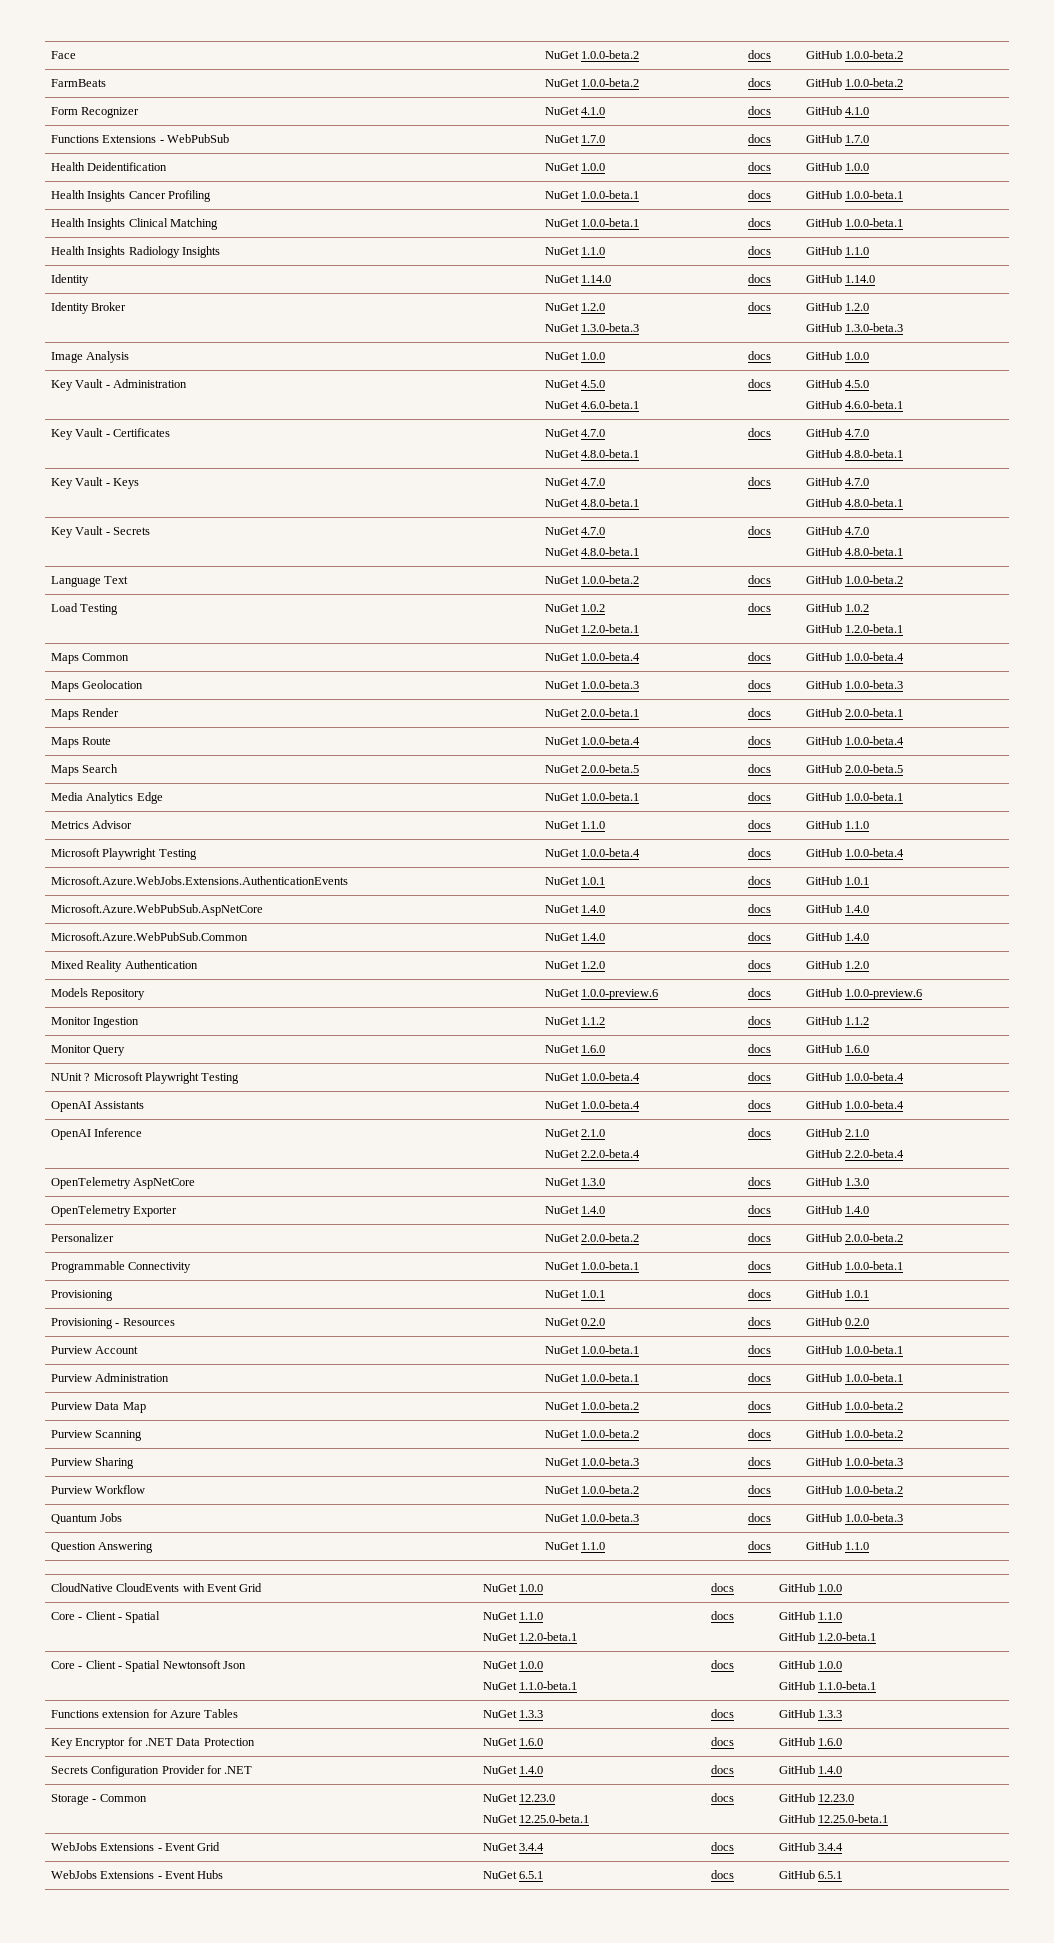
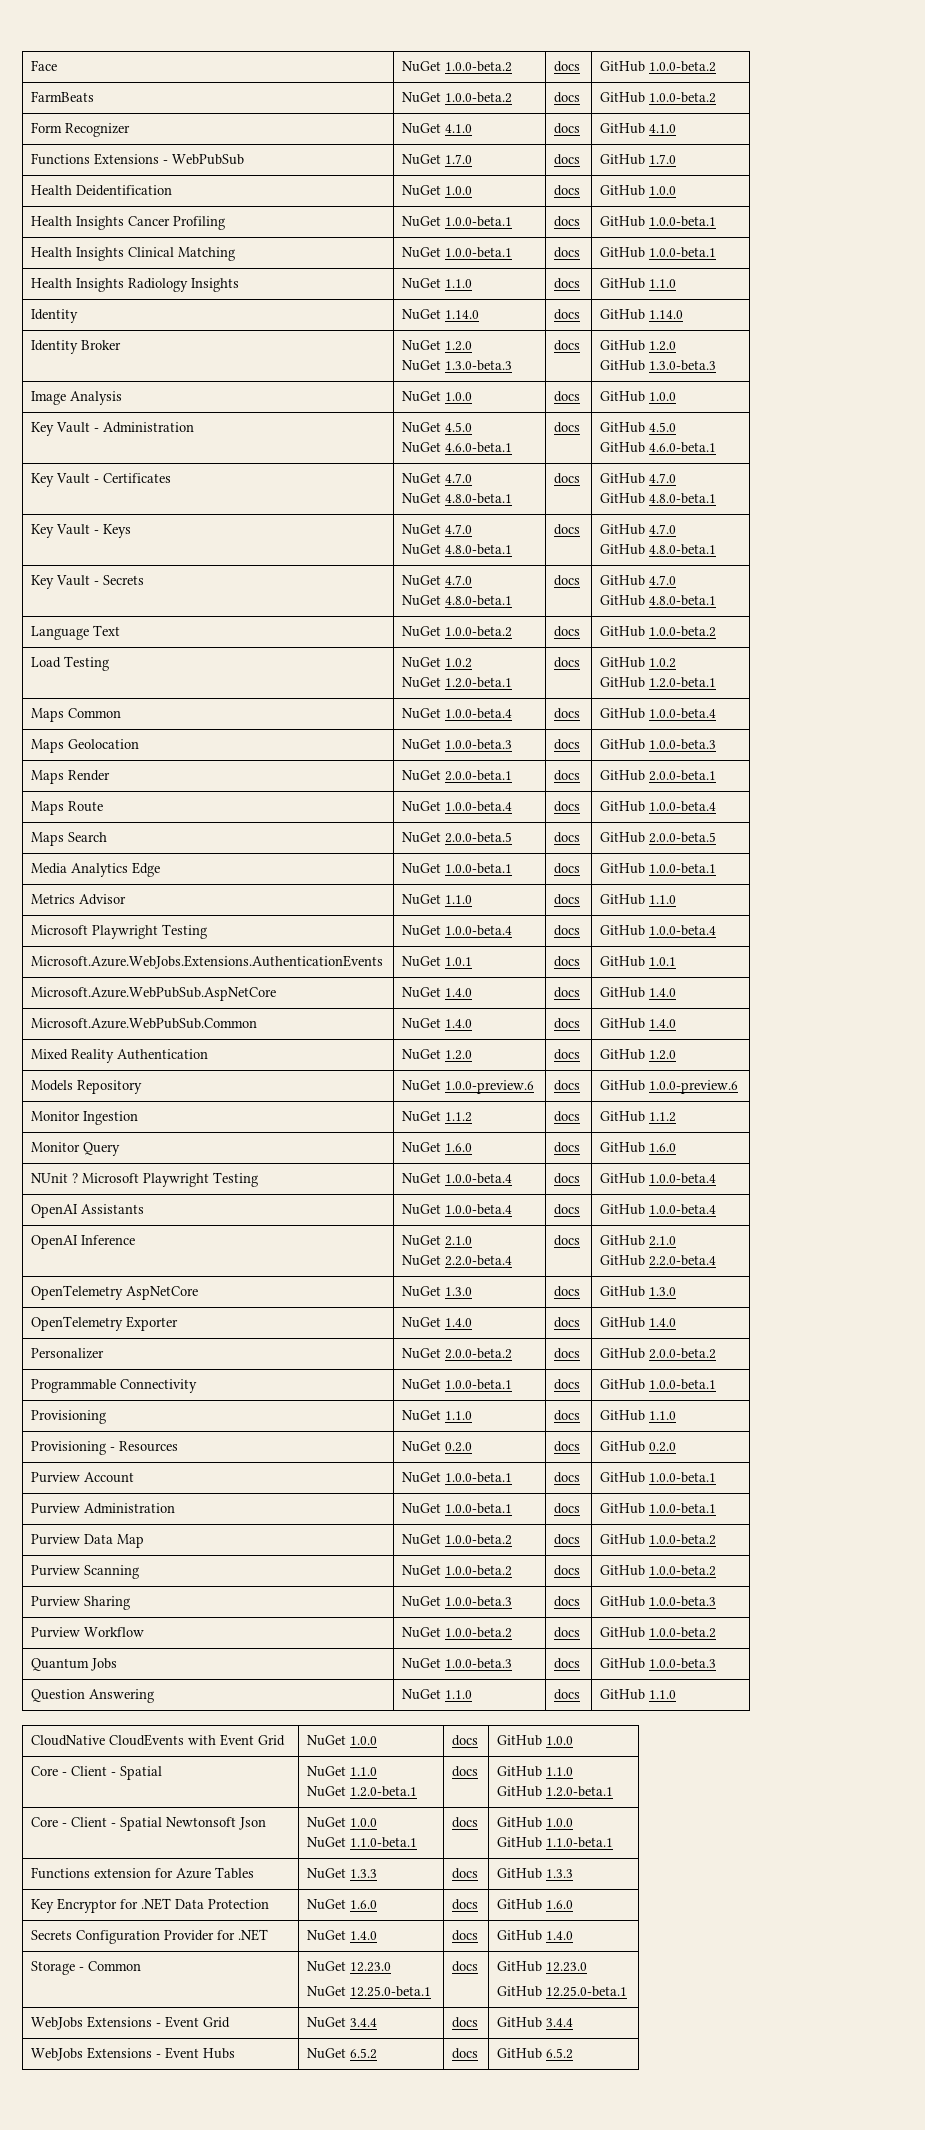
- Provisioning | NuGet 1.0.1 | docs | GitHub 1.0.1
+ Provisioning | NuGet 1.1.0 | docs | GitHub 1.1.0
- WebJobs Extensions - Event Hubs | NuGet 6.5.1 | docs | GitHub 6.5.1
+ WebJobs Extensions - Event Hubs | NuGet 6.5.2 | docs | GitHub 6.5.2

